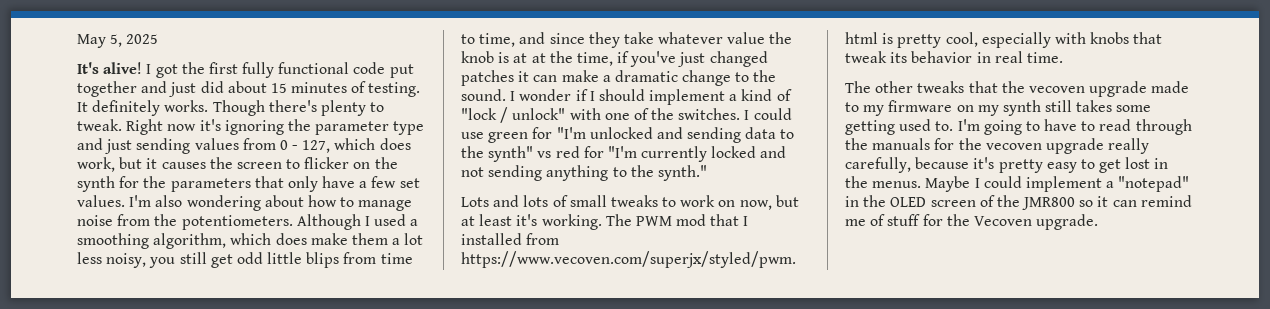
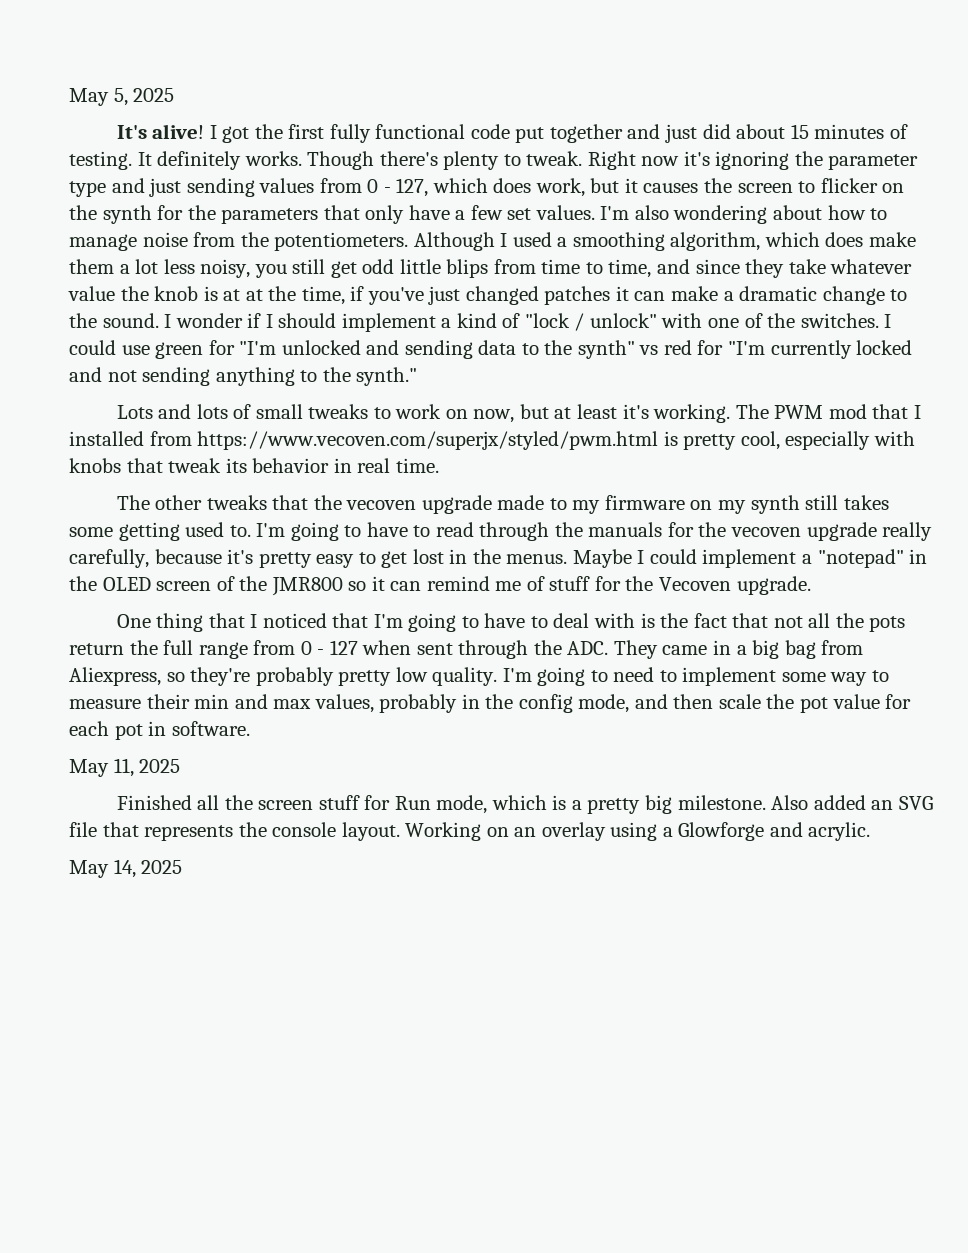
+ One thing that I noticed that I'm going to have to deal with is the fact that not all the pots return the full range from 0 - 127 when sent through the ADC. They came in a big bag from Aliexpress, so they're probably pretty low quality. I'm going to need to implement some way to measure their min and max values, probably in the config mode, and then scale the pot value for each pot in software.
+ May 11, 2025
+ Finished all the screen stuff for Run mode, which is a pretty big milestone. Also added an SVG file that represents the console layout. Working on an overlay using a Glowforge and acrylic.
+ May 14, 2025

